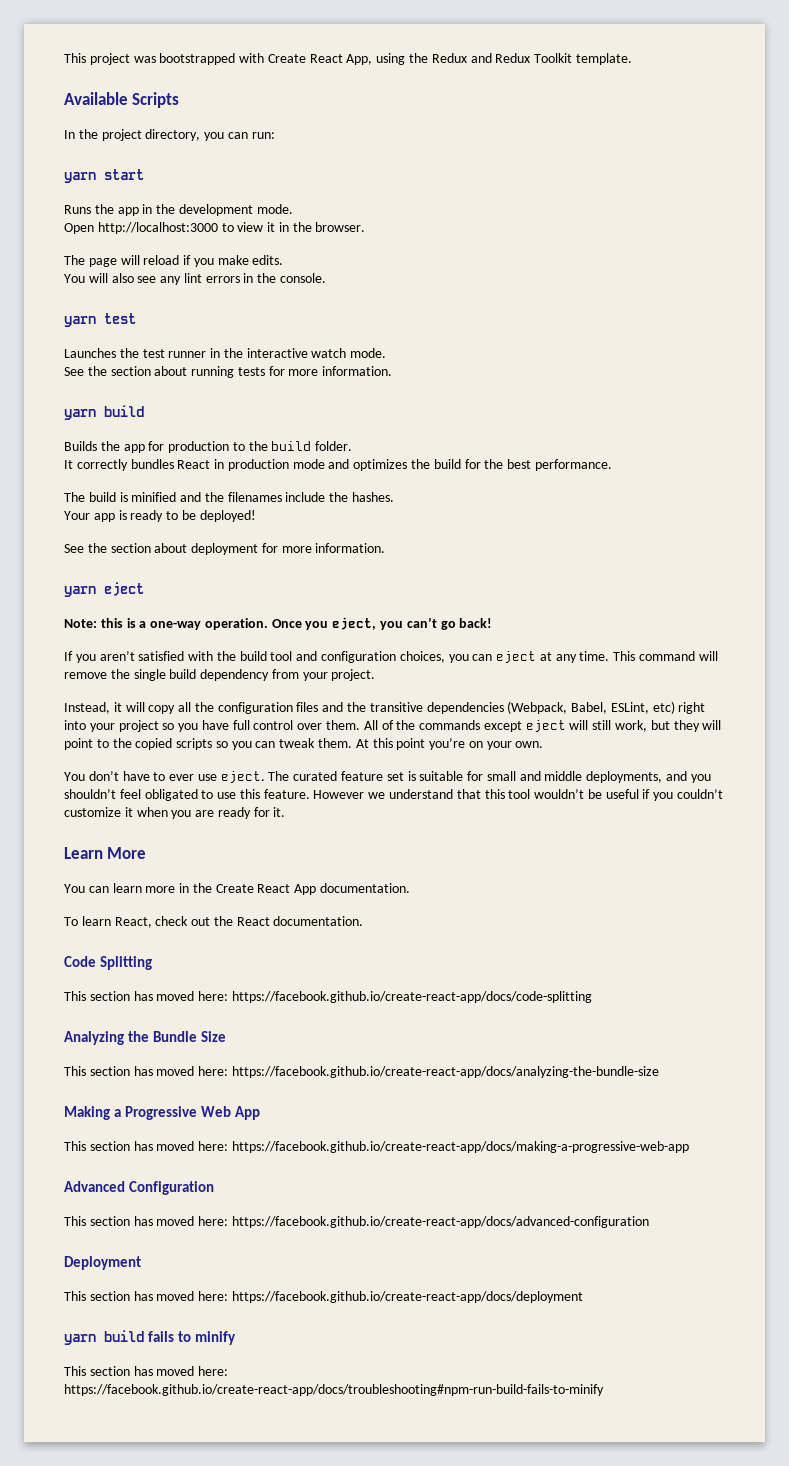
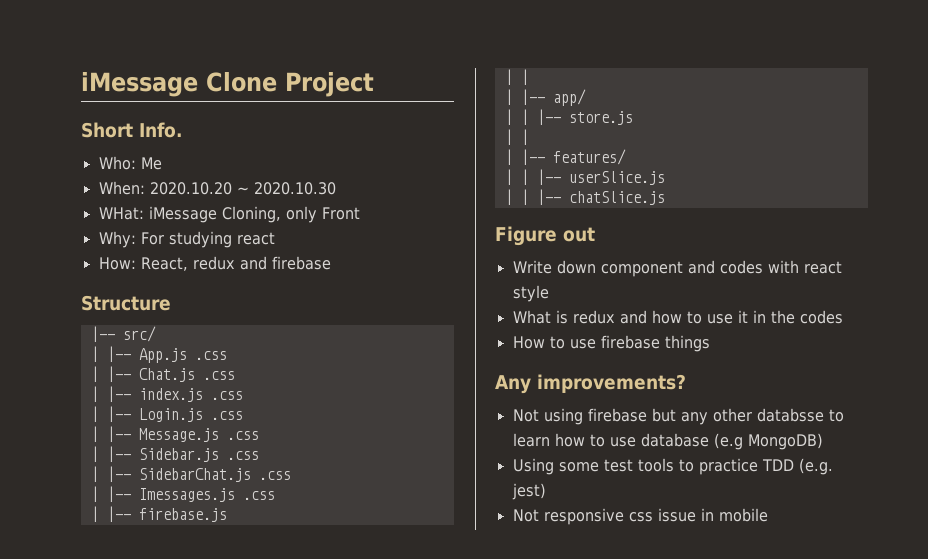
- This project was bootstrapped with Create React App, using the Redux and Redux Toolkit template.
- Available Scripts
- In the project directory, you can run:
- yarn start
- Runs the app in the development mode.
- Open http://localhost:3000 to view it in the browser.
- The page will reload if you make edits.
- You will also see any lint errors in the console.
- yarn test
- Launches the test runner in the interactive watch mode.
- See the section about running tests for more information.
- yarn build
- Builds the app for production to the build folder.
- It correctly bundles React in production mode and optimizes the build for the best performance.
- The build is minified and the filenames include the hashes.
- Your app is ready to be deployed!
- See the section about deployment for more information.
- yarn eject
- Note: this is a one-way operation. Once you eject, you can’t go back!
- If you aren’t satisfied with the build tool and configuration choices, you can eject at any time. This command will remove the single build dependency from your project.
- Instead, it will copy all the configuration files and the transitive dependencies (Webpack, Babel, ESLint, etc) right into your project so you have full control over them. All of the commands except eject will still work, but they will point to the copied scripts so you can tweak them. At this point you’re on your own.
- You don’t have to ever use eject. The curated feature set is suitable for small and middle deployments, and you shouldn’t feel obligated to use this feature. However we understand that this tool wouldn’t be useful if you couldn’t customize it when you are ready for it.
- Learn More
- You can learn more in the Create React App documentation.
- To learn React, check out the React documentation.
- Code Splitting
- This section has moved here: https://facebook.github.io/create-react-app/docs/code-splitting
- Analyzing the Bundle Size
- This section has moved here: https://facebook.github.io/create-react-app/docs/analyzing-the-bundle-size
- Making a Progressive Web App
- This section has moved here: https://facebook.github.io/create-react-app/docs/making-a-progressive-web-app
- Advanced Configuration
- This section has moved here: https://facebook.github.io/create-react-app/docs/advanced-configuration
- Deployment
- This section has moved here: https://facebook.github.io/create-react-app/docs/deployment
- yarn build fails to minify
- This section has moved here: https://facebook.github.io/create-react-app/docs/troubleshooting#npm-run-build-fails-to-minify
+ iMessage Clone Project
+ Short Info.
+ Who: Me
+ When: 2020.10.20 ~ 2020.10.30
+ WHat: iMessage Cloning, only Front
+ Why: For studying react
+ How: React, redux and firebase
+ Structure
+ |-- src/
+ | |-- App.js .css
+ | |-- Chat.js .css
+ | |-- index.js .css
+ | |-- Login.js .css
+ | |-- Message.js .css
+ | |-- Sidebar.js .css
+ | |-- SidebarChat.js .css
+ | |-- Imessages.js .css
+ | |-- firebase.js
+ | |
+ | |-- app/
+ | | |-- store.js
+ | |
+ | |-- features/
+ | | |-- userSlice.js
+ | | |-- chatSlice.js
+ Figure out
+ Write down component and codes with react style
+ What is redux and how to use it in the codes
+ How to use firebase things
+ Any improvements?
+ Not using firebase but any other databsse to learn how to use database (e.g MongoDB)
+ Using some test tools to practice TDD (e.g. jest)
+ Not responsive css issue in mobile

